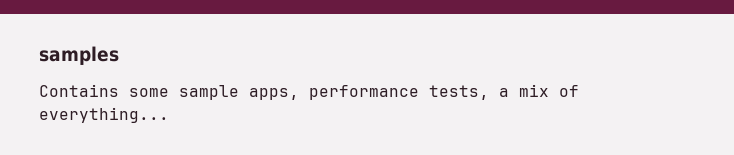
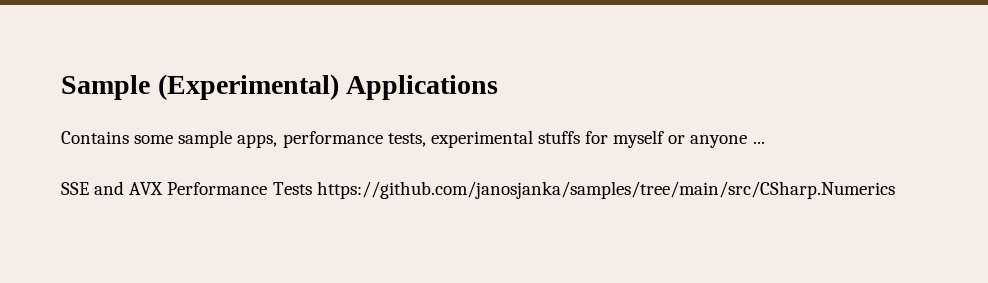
- samples
+ Sample (Experimental) Applications
- Contains some sample apps, performance tests, a mix of everything...
+ Contains some sample apps, performance tests, experimental stuffs for myself or anyone ...
+ SSE and AVX Performance Tests https://github.com/janosjanka/samples/tree/main/src/CSharp.Numerics

